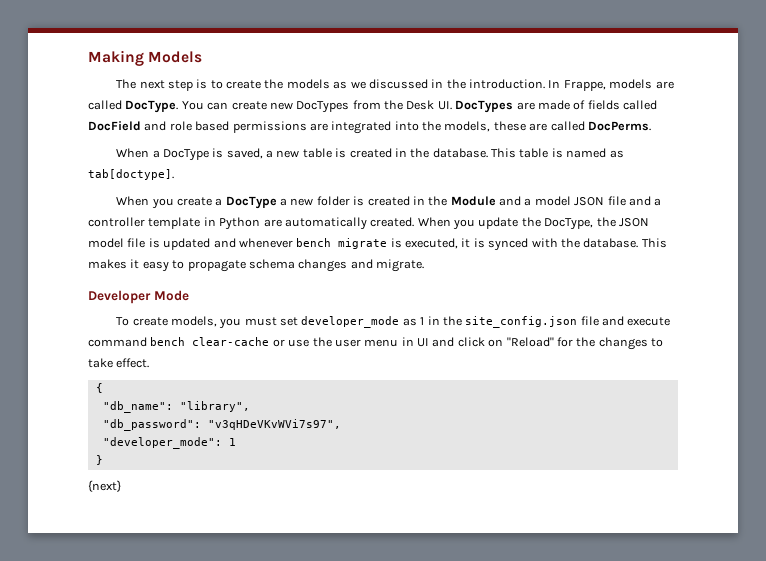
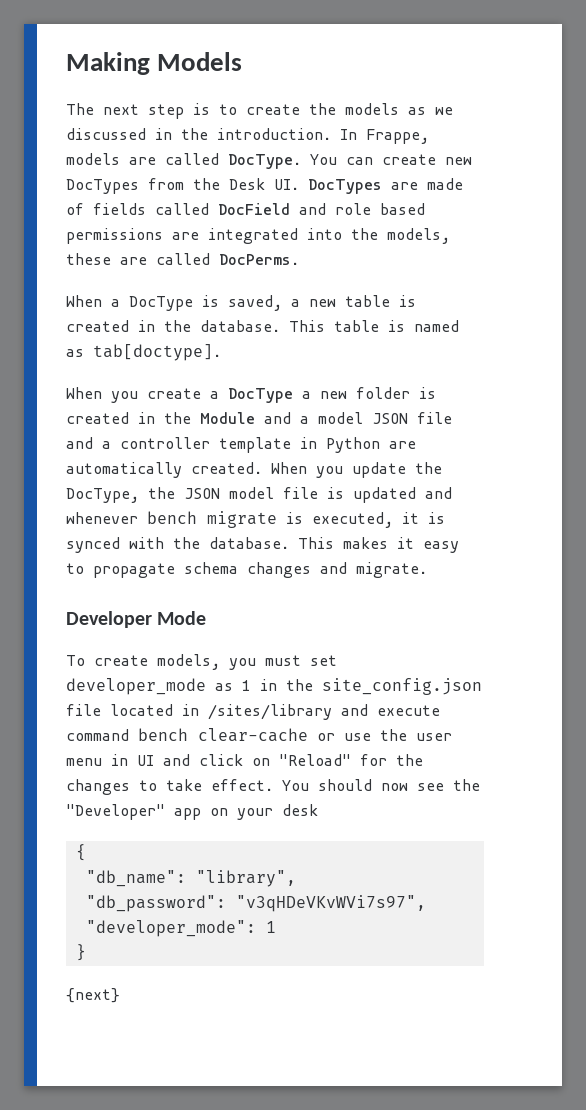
- To create models, you must set developer_mode as 1 in the site_config.json file and execute command bench clear-cache or use the user menu in UI and click on "Reload" for the changes to take effect.
+ To create models, you must set developer_mode as 1 in the site_config.json file located in /sites/library and execute command bench clear-cache or use the user menu in UI and click on "Reload" for the changes to take effect. You should now see the "Developer" app on your desk

